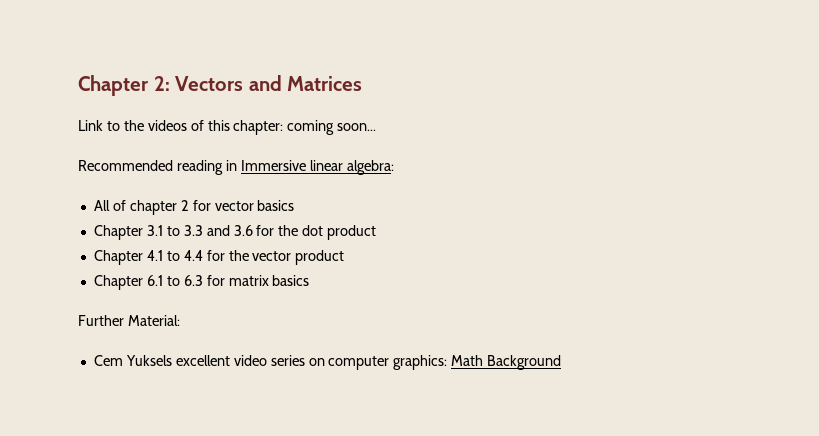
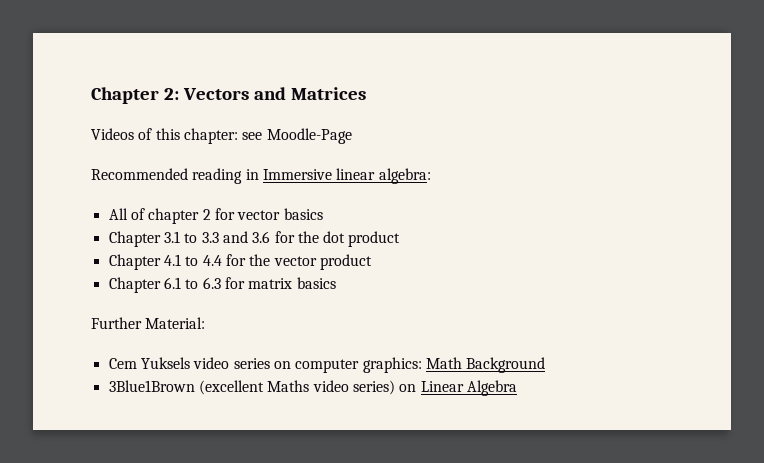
- Link to the videos of this chapter: coming soon...
+ Videos of this chapter: see Moodle-Page
- Cem Yuksels excellent video series on computer graphics: Math Background
+ Cem Yuksels video series on computer graphics: Math Background
+ 3Blue1Brown (excellent Maths video series) on Linear Algebra

